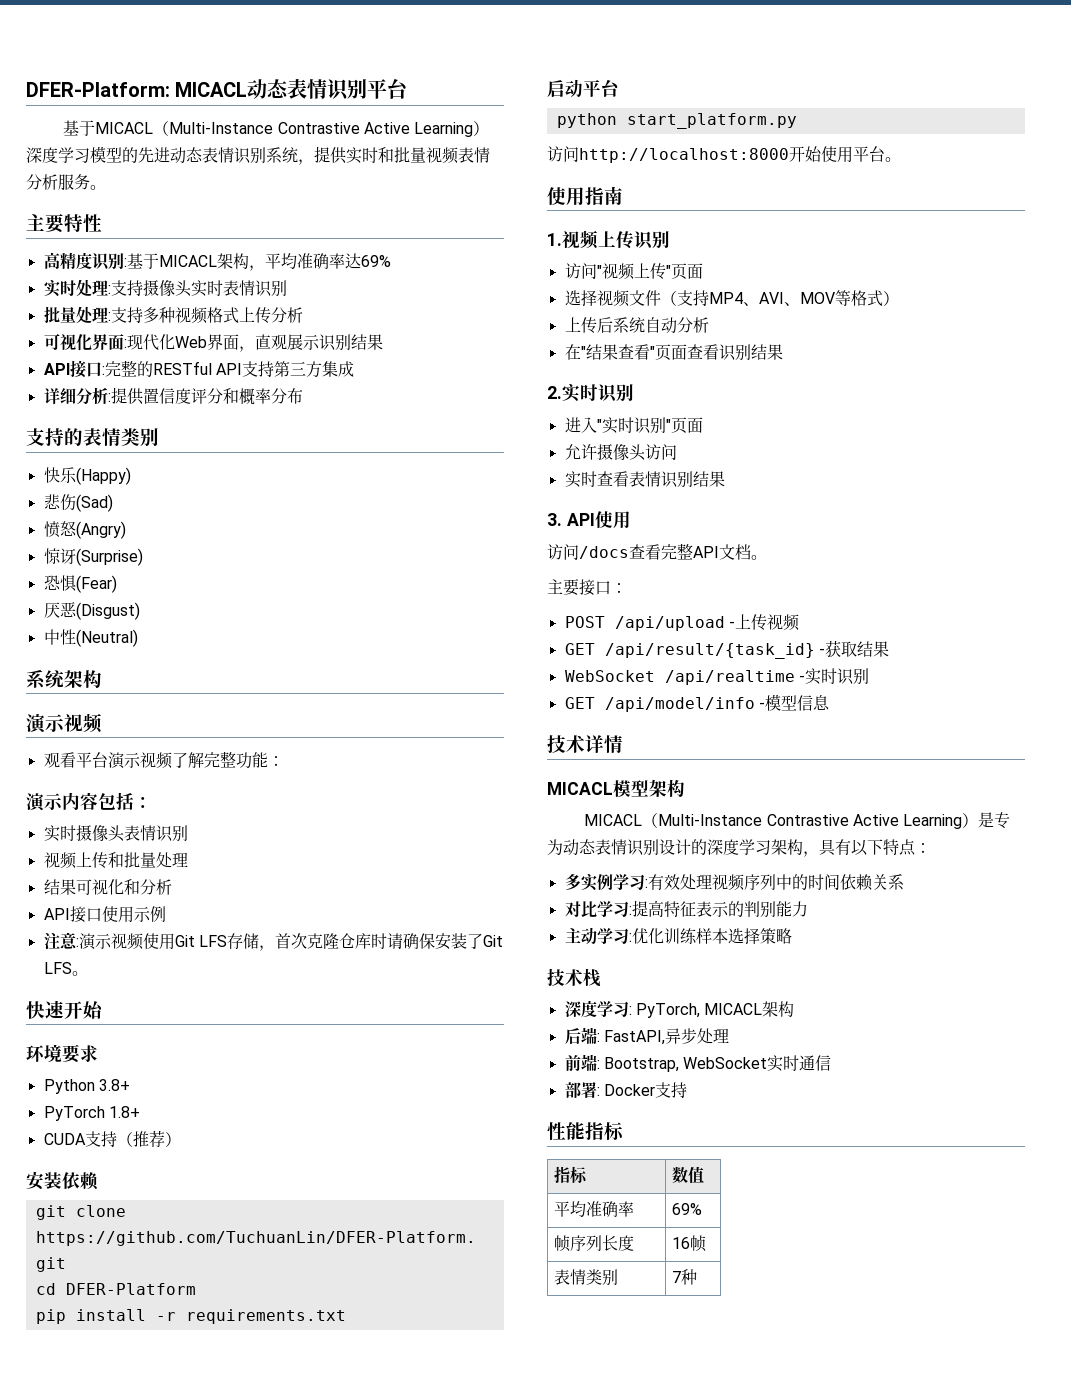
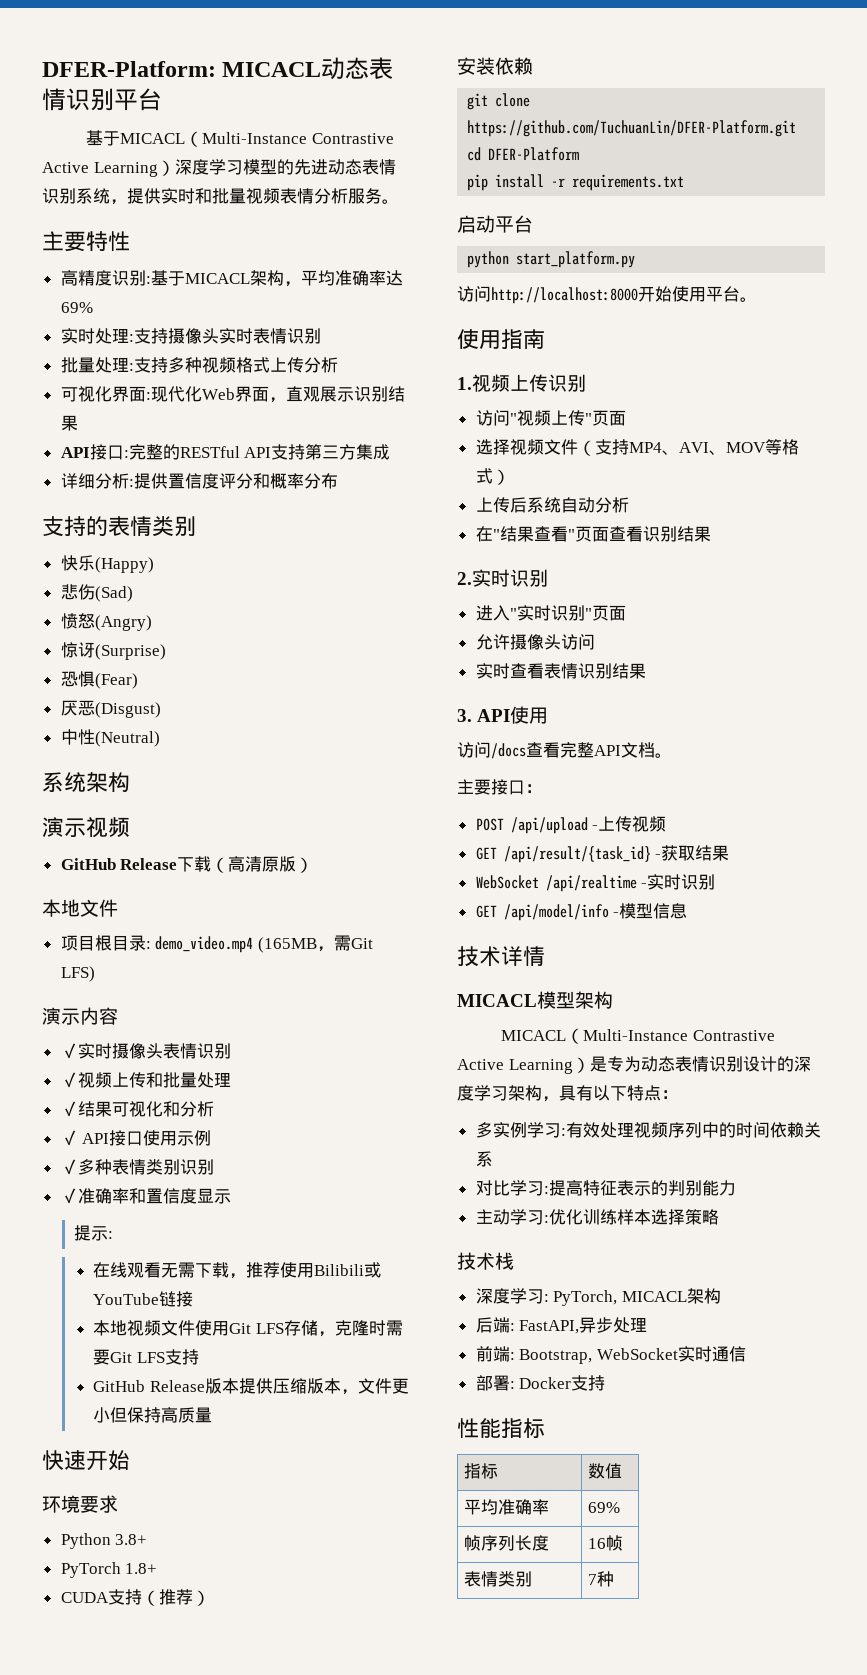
- 观看平台演示视频了解完整功能：
+ GitHub Release下载（高清原版）
+ 本地文件
+ 项目根目录: demo_video.mp4 (165MB，需Git LFS)
- 演示内容包括：
- 实时摄像头表情识别
+ 演示内容
+ ✓实时摄像头表情识别
- 视频上传和批量处理
+ ✓视频上传和批量处理
- 结果可视化和分析
+ ✓结果可视化和分析
- API接口使用示例
+ ✓ API接口使用示例
- 注意:演示视频使用Git LFS存储，首次克隆仓库时请确保安装了Git LFS。
+ ✓多种表情类别识别
+ ✓准确率和置信度显示
+ 提示:
+ 在线观看无需下载，推荐使用Bilibili或YouTube链接
+ 本地视频文件使用Git LFS存储，克隆时需要Git LFS支持
+ GitHub Release版本提供压缩版本，文件更小但保持高质量

